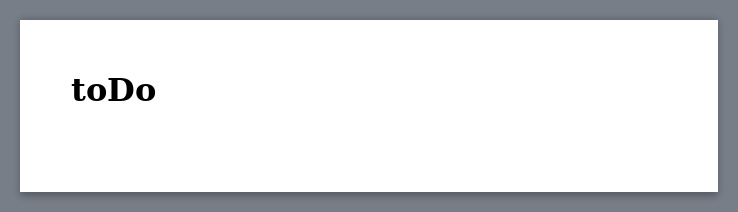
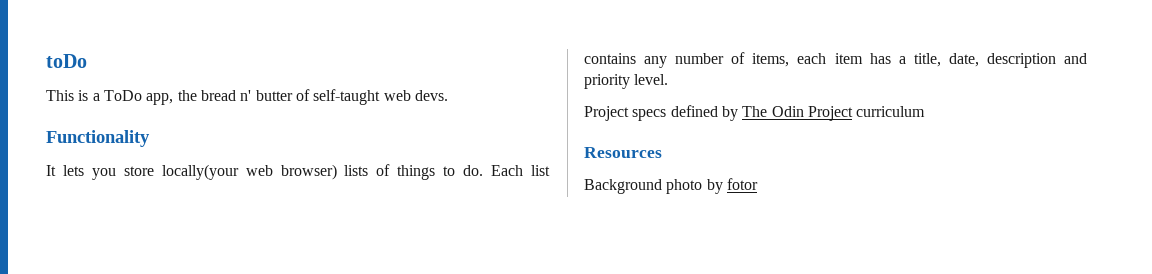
+ This is a ToDo app, the bread n' butter of self-taught web devs.
+ Functionality
+ It lets you store locally(your web browser) lists of things to do. Each list contains any number of items, each item has a title, date, description and priority level.
+ Project specs defined by The Odin Project curriculum
+ Resources
+ Background photo by fotor

